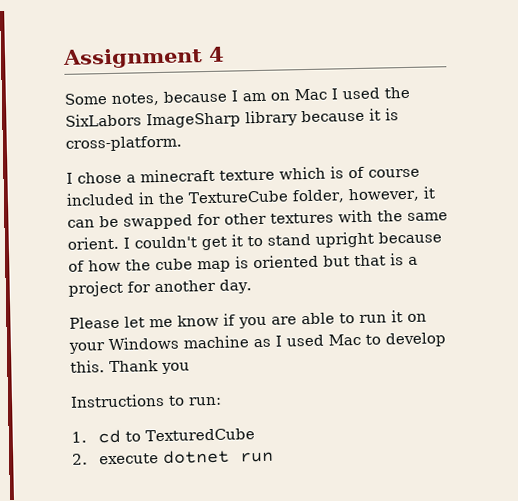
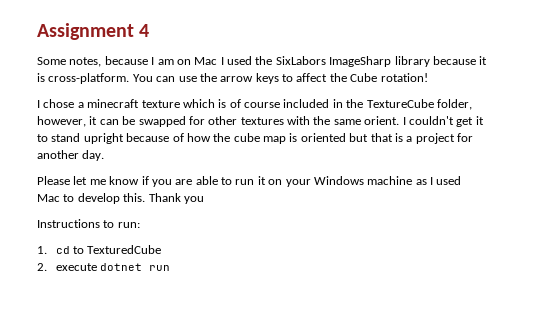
+ You can use the arrow keys to affect the Cube rotation!

